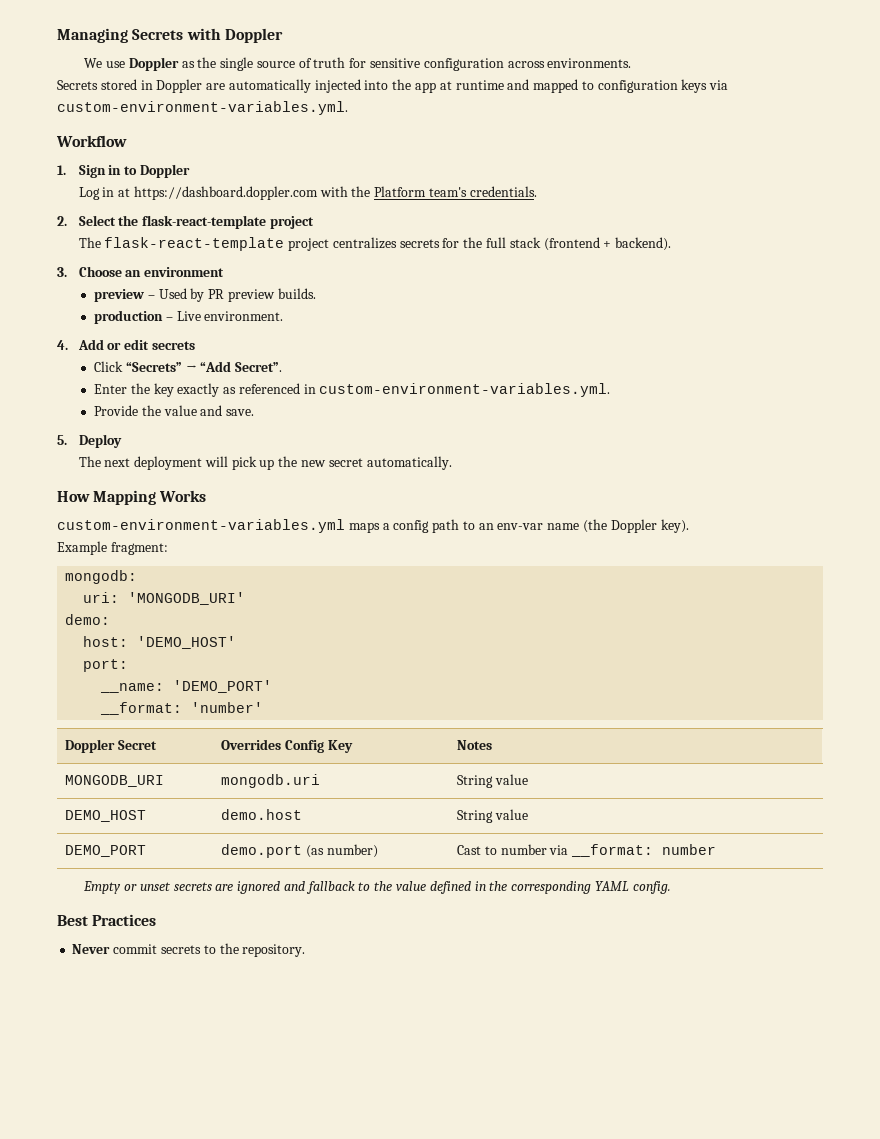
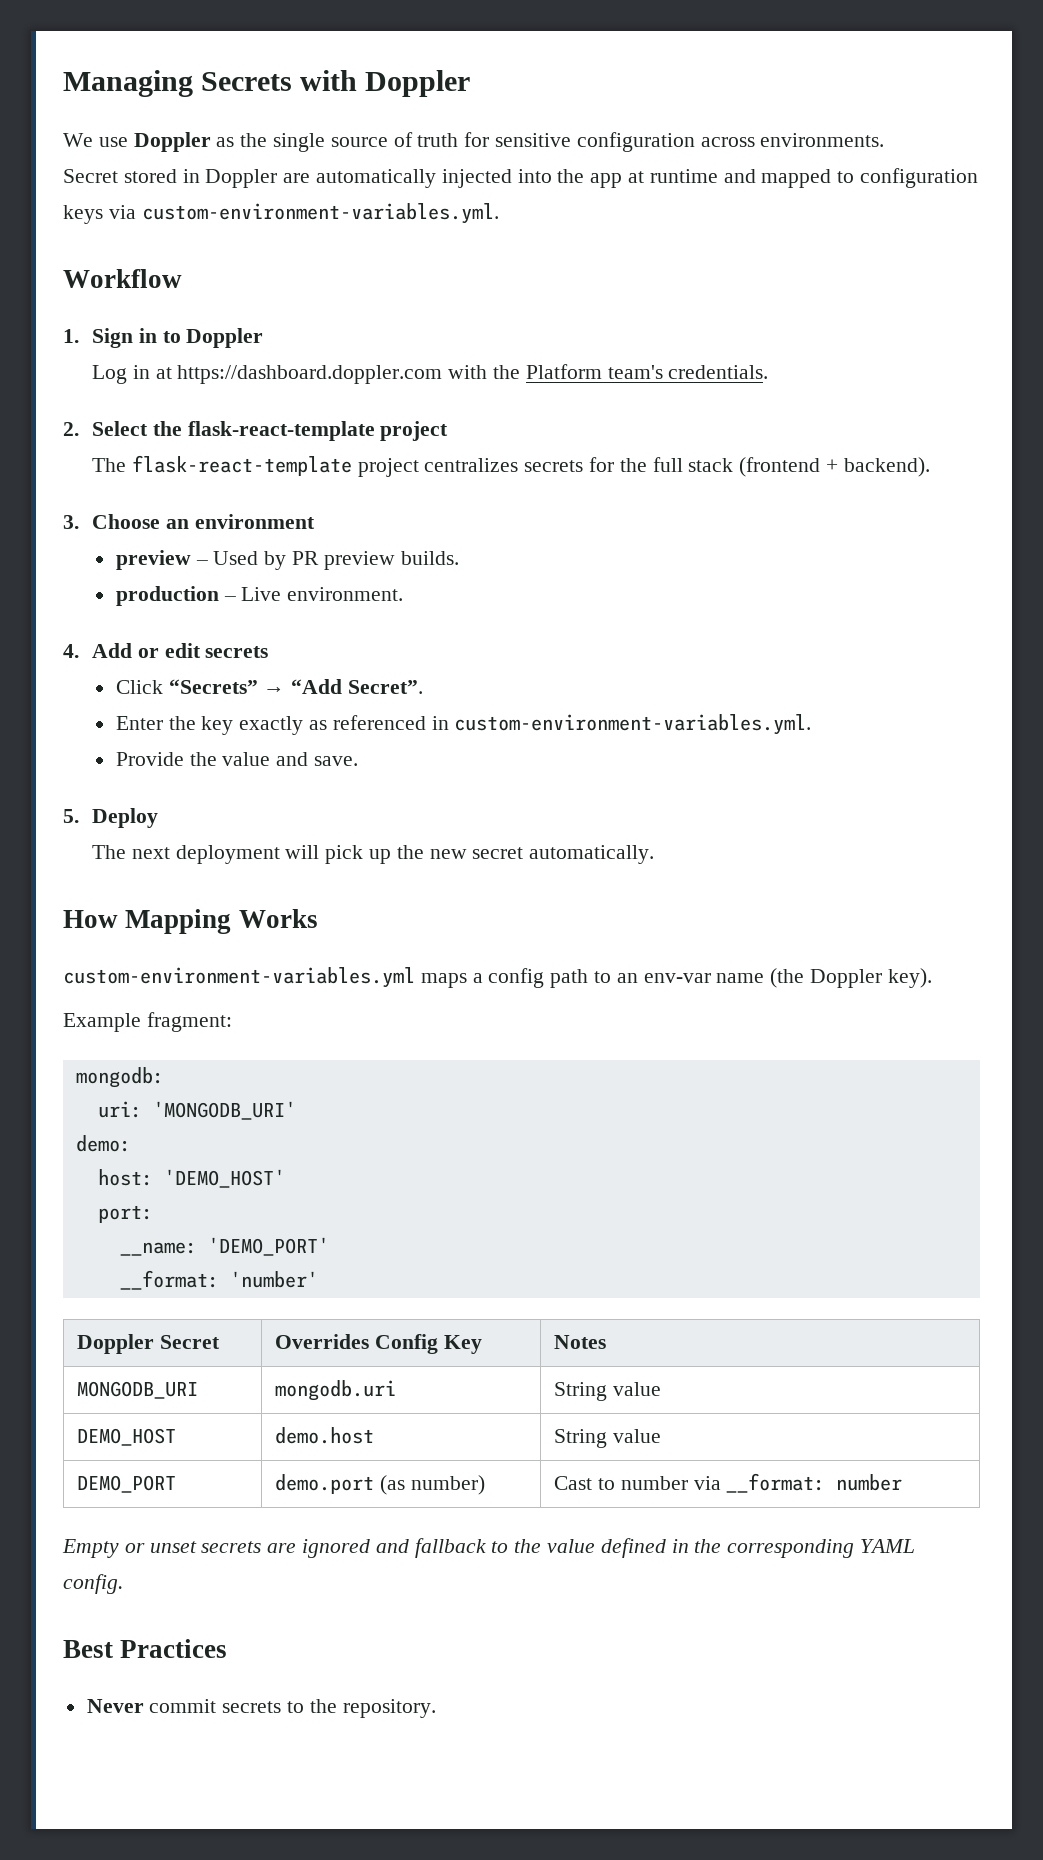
- Secrets stored in Doppler are automatically injected into the app at runtime and mapped to configuration keys via custom-environment-variables.yml.
+ Secret stored in Doppler are automatically injected into the app at runtime and mapped to configuration keys via custom-environment-variables.yml.

